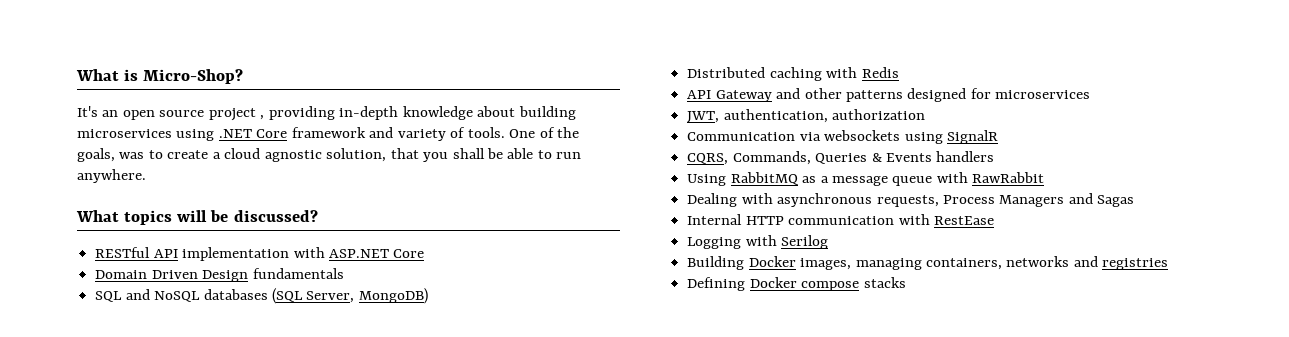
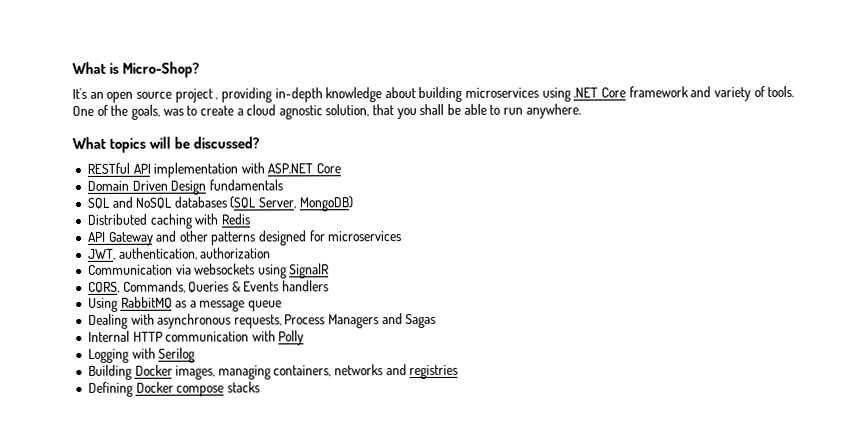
- Using RabbitMQ as a message queue with RawRabbit
+ Using RabbitMQ as a message queue
- Internal HTTP communication with RestEase
+ Internal HTTP communication with Polly

